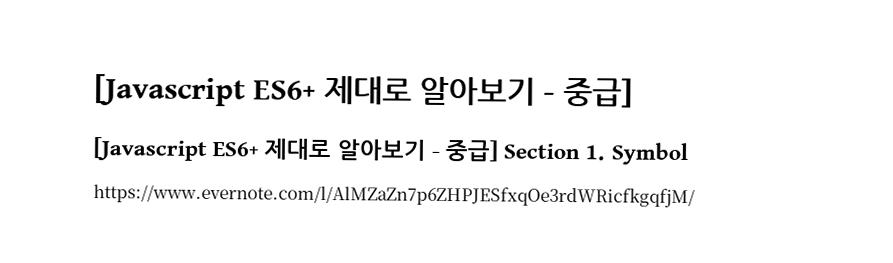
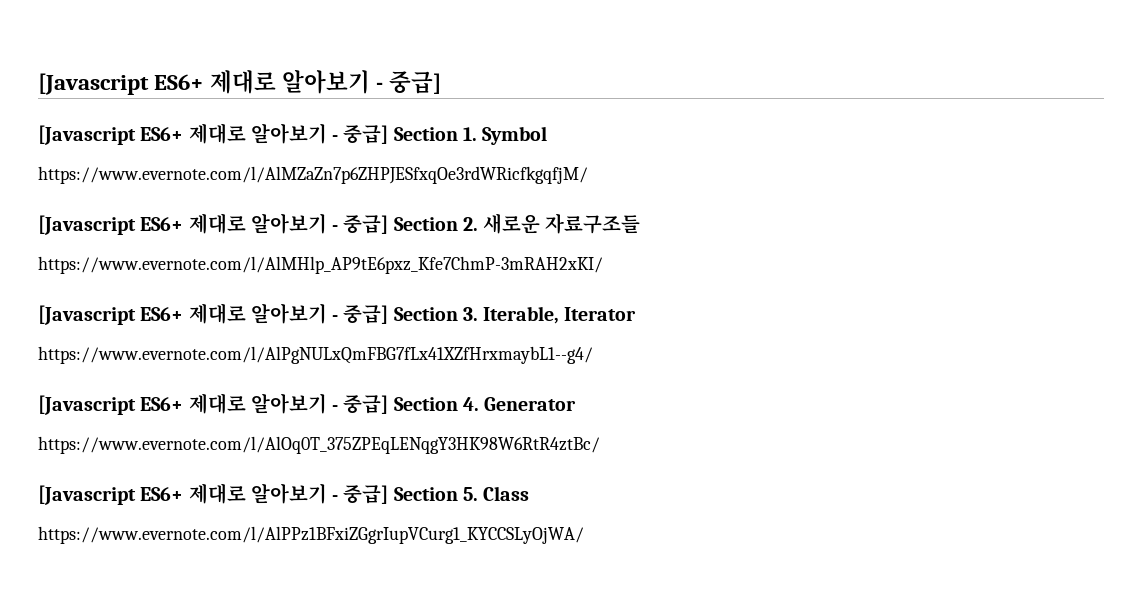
+ [Javascript ES6+ 제대로 알아보기 - 중급] Section 2. 새로운 자료구조들
+ https://www.evernote.com/l/AlMHlp_AP9tE6pxz_Kfe7ChmP-3mRAH2xKI/
+ [Javascript ES6+ 제대로 알아보기 - 중급] Section 3. Iterable, Iterator
+ https://www.evernote.com/l/AlPgNULxQmFBG7fLx41XZfHrxmaybL1--g4/
+ [Javascript ES6+ 제대로 알아보기 - 중급] Section 4. Generator
+ https://www.evernote.com/l/AlOq0T_375ZPEqLENqgY3HK98W6RtR4ztBc/
+ [Javascript ES6+ 제대로 알아보기 - 중급] Section 5. Class
+ https://www.evernote.com/l/AlPPz1BFxiZGgrIupVCurg1_KYCCSLyOjWA/

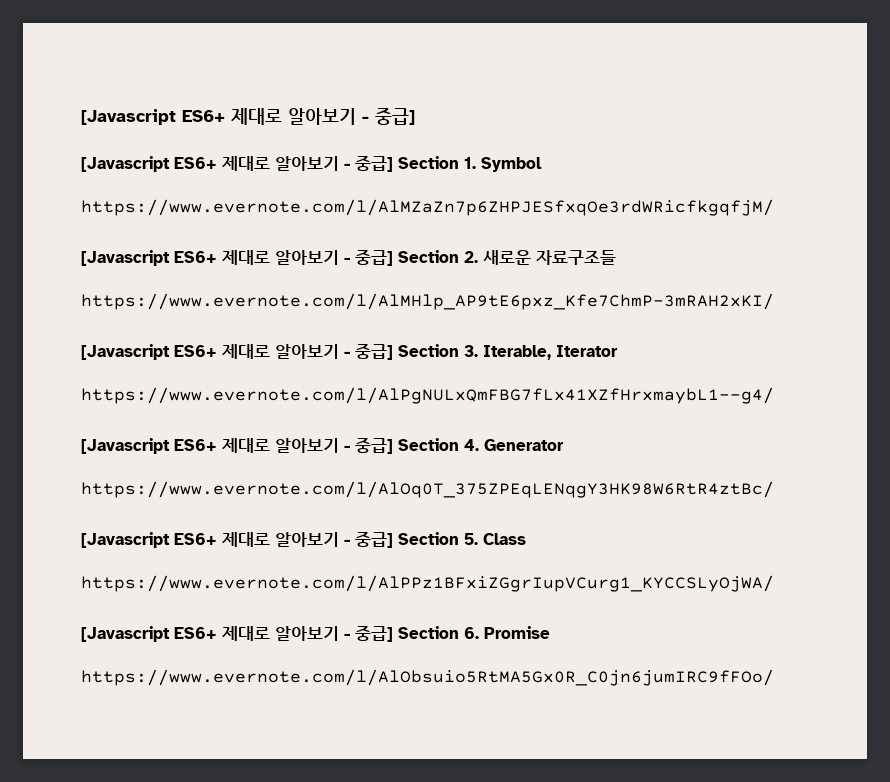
+ [Javascript ES6+ 제대로 알아보기 - 중급] Section 6. Promise
+ https://www.evernote.com/l/AlObsuio5RtMA5Gx0R_C0jn6jumIRC9fFOo/

